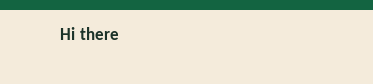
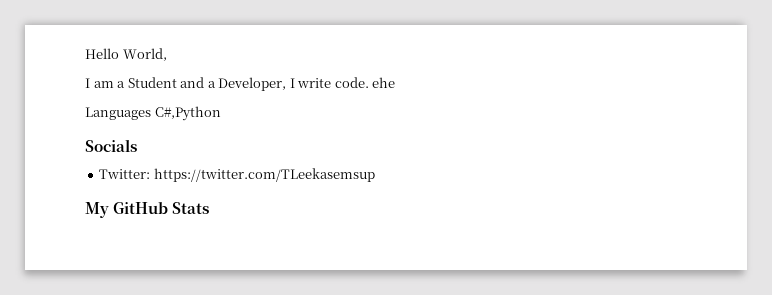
- Hi there
+ Hello World,
+ I am a Student and a Developer, I write code. ehe
+ Languages C#,Python
+ Socials
+ Twitter: https://twitter.com/TLeekasemsup
+ My GitHub Stats

